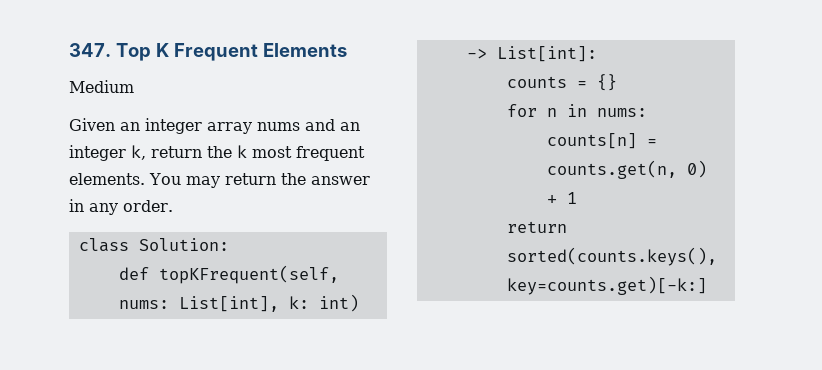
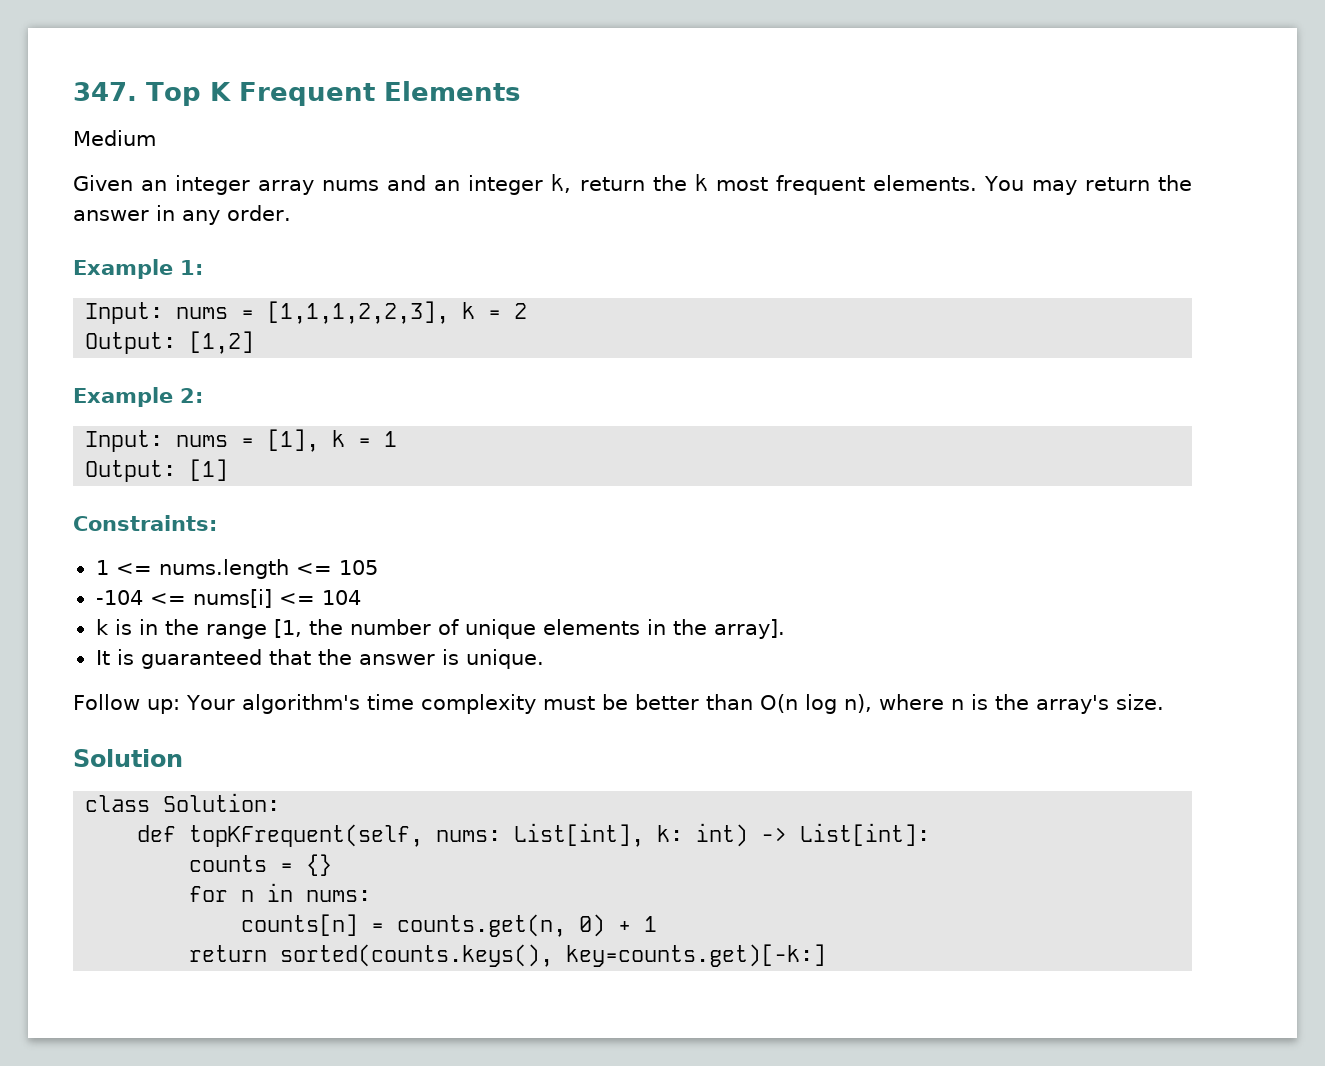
+ Example 1:
+ Input: nums = [1,1,1,2,2,3], k = 2
+ Output: [1,2]
+ Example 2:
+ Input: nums = [1], k = 1
+ Output: [1]
+ Constraints:
+ 1 <= nums.length <= 105
+ -104 <= nums[i] <= 104
+ k is in the range [1, the number of unique elements in the array].
+ It is guaranteed that the answer is unique.
+ Follow up: Your algorithm's time complexity must be better than O(n log n), where n is the array's size.
+ Solution

